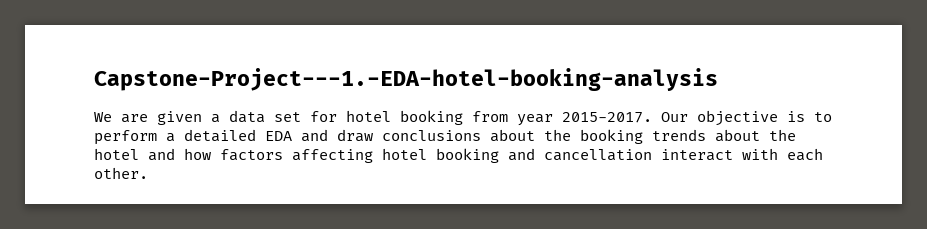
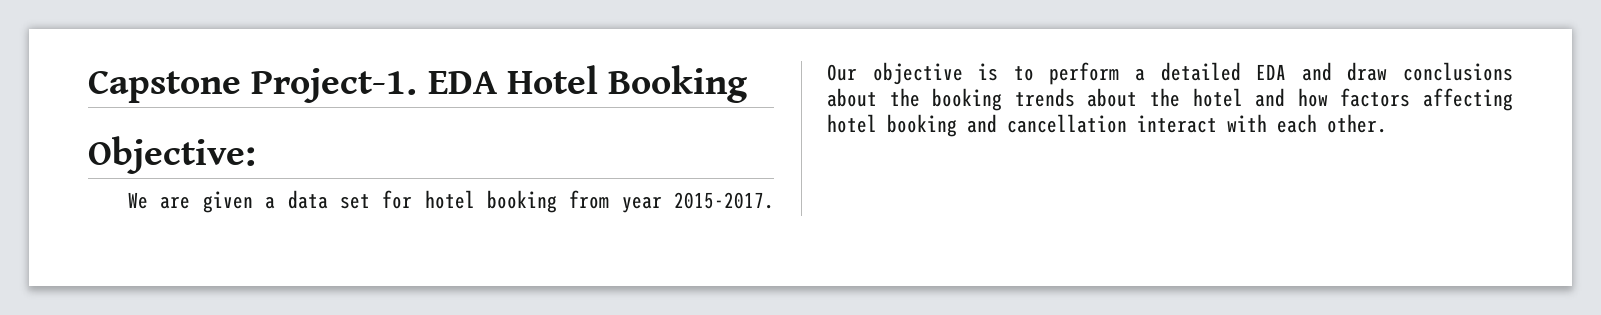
- Capstone-Project---1.-EDA-hotel-booking-analysis
+ Capstone Project-1. EDA Hotel Booking
+ Objective:

